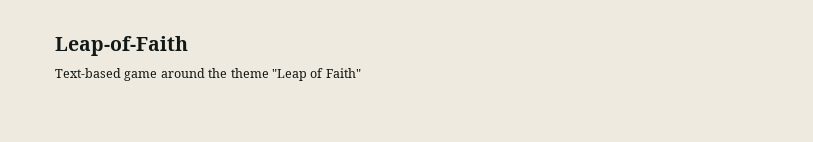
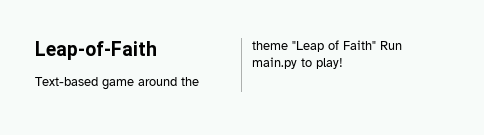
- Text-based game around the theme "Leap of Faith"
+ Text-based game around the theme "Leap of Faith" Run main.py to play!

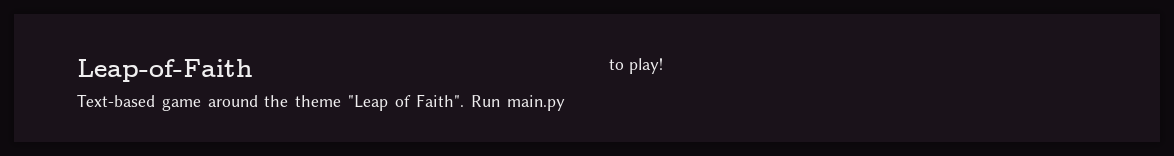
- Text-based game around the theme "Leap of Faith" Run main.py to play!
+ Text-based game around the theme "Leap of Faith". Run main.py to play!

